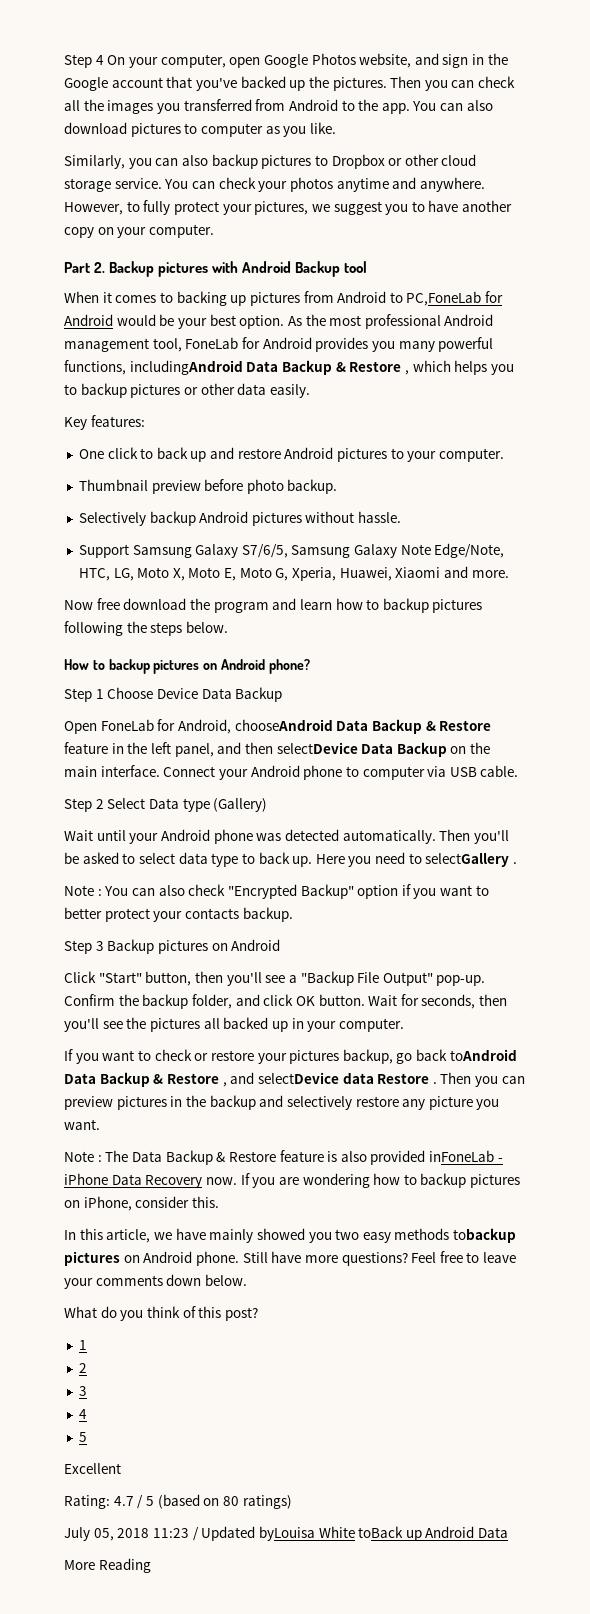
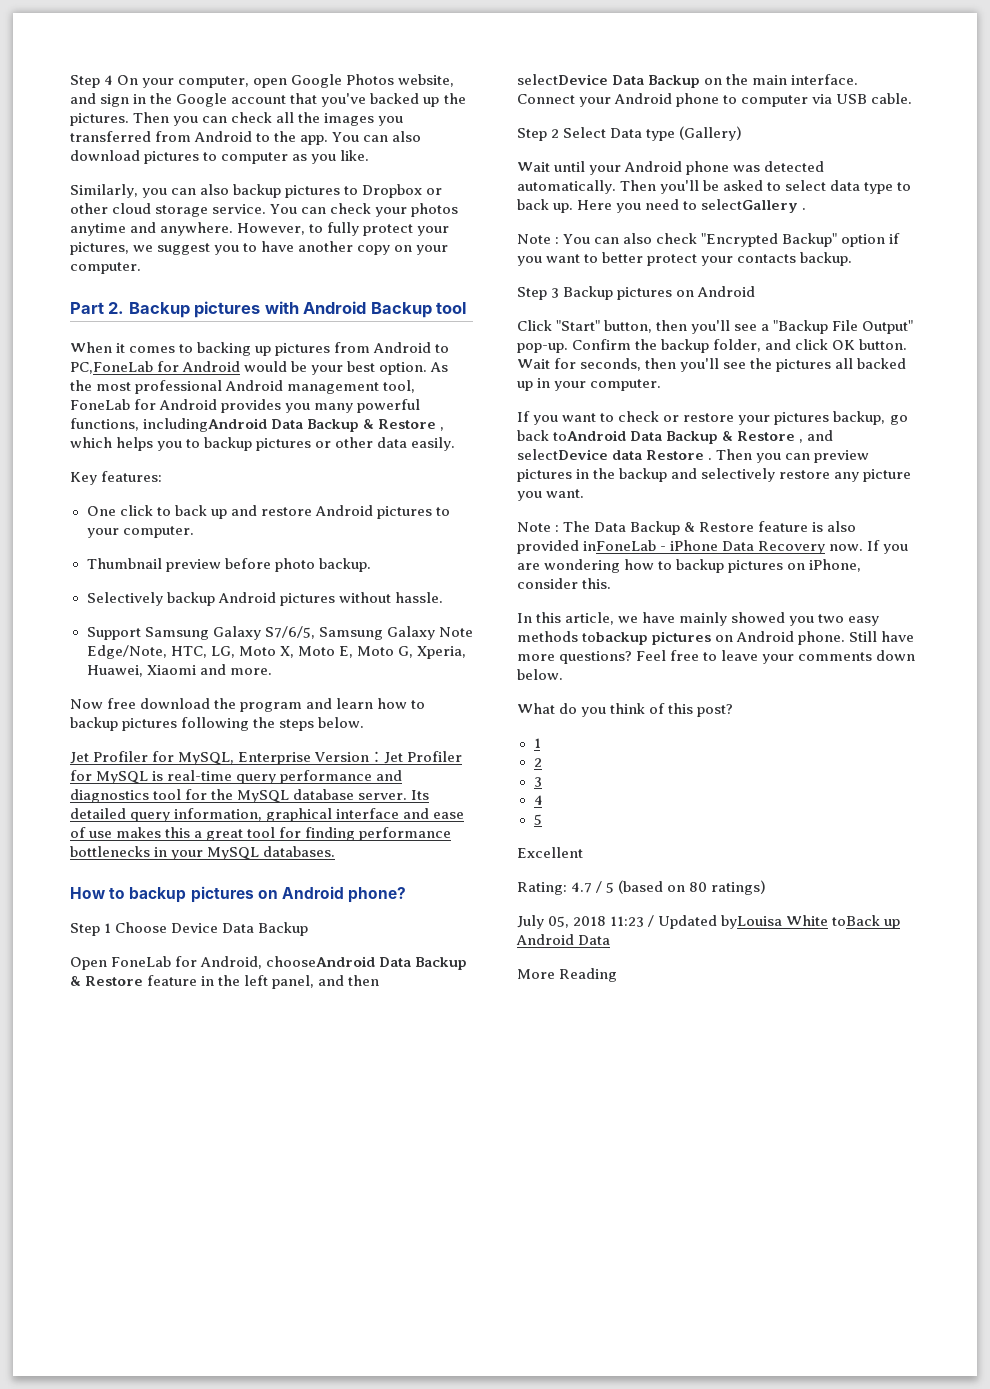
+ Jet Profiler for MySQL, Enterprise Version：Jet Profiler for MySQL is real-time query performance and diagnostics tool for the MySQL database server. Its detailed query information, graphical interface and ease of use makes this a great tool for finding performance bottlenecks in your MySQL databases.

